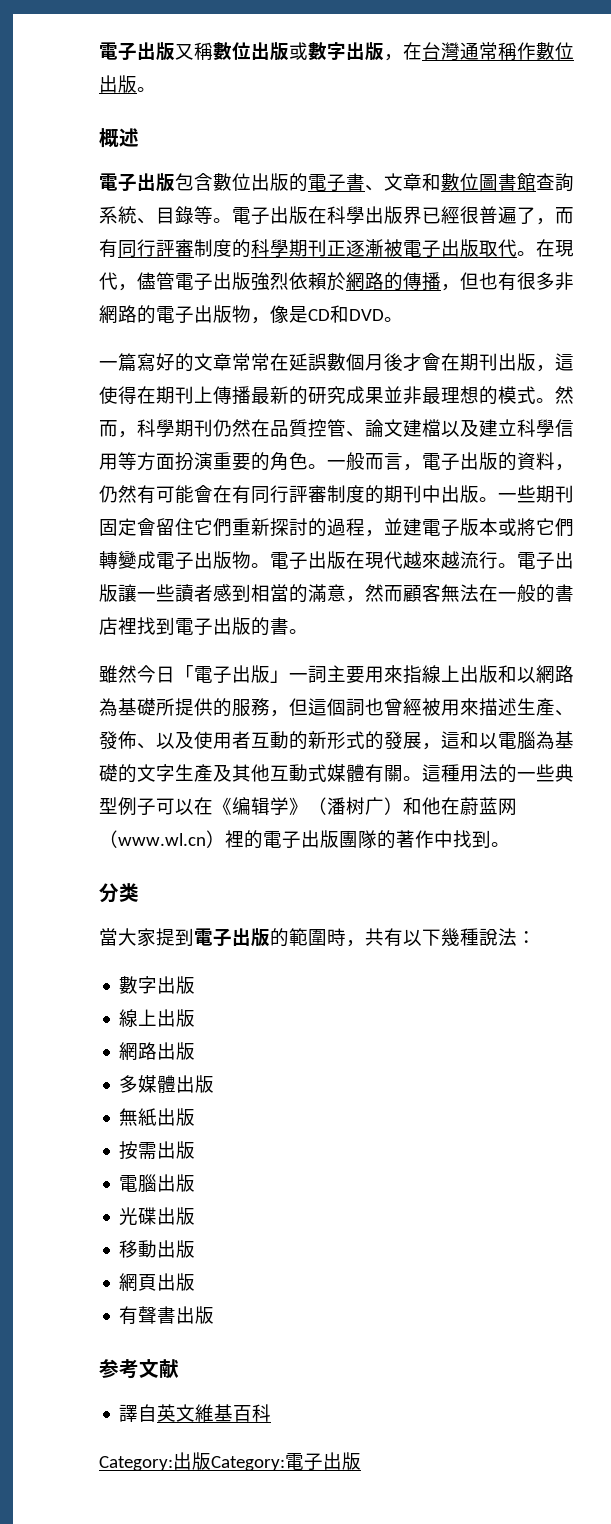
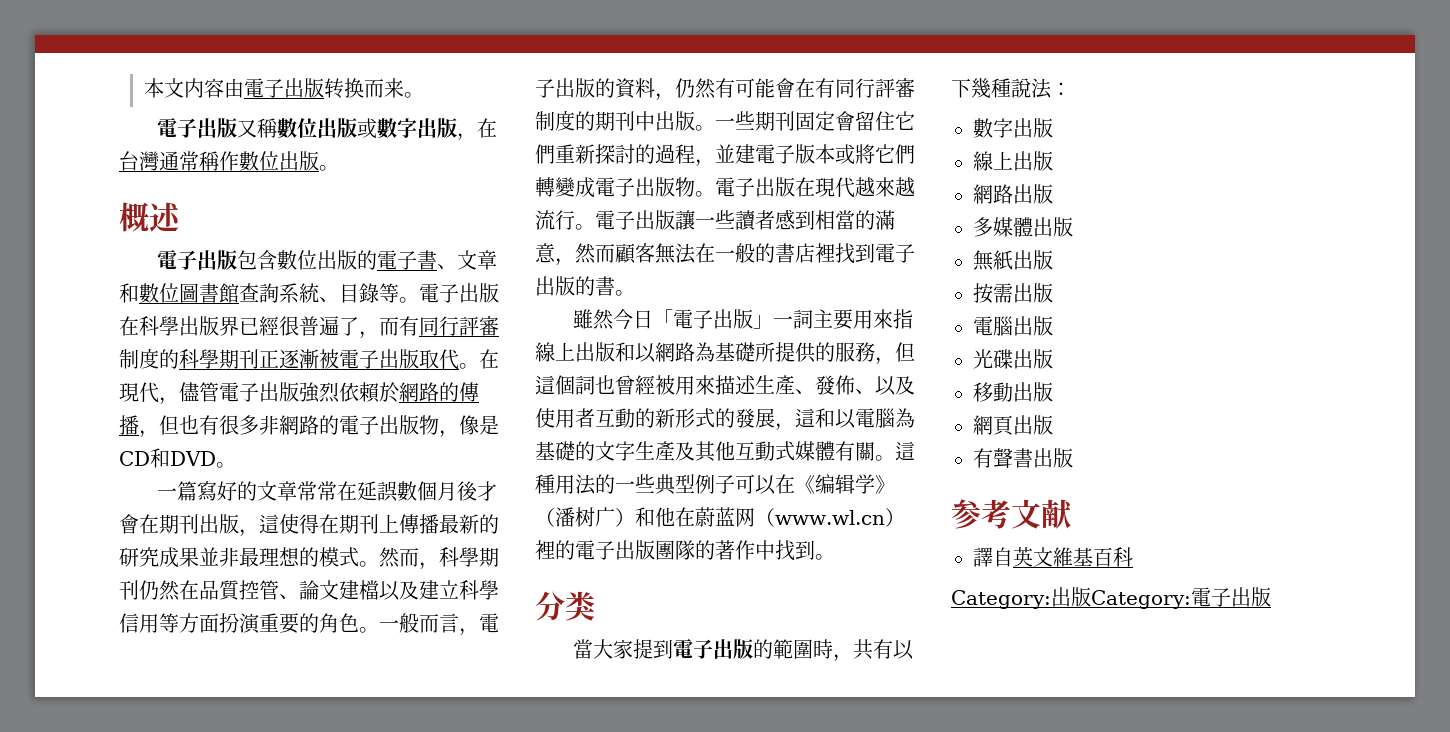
+ 本文内容由電子出版转换而来。

